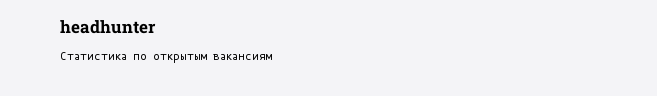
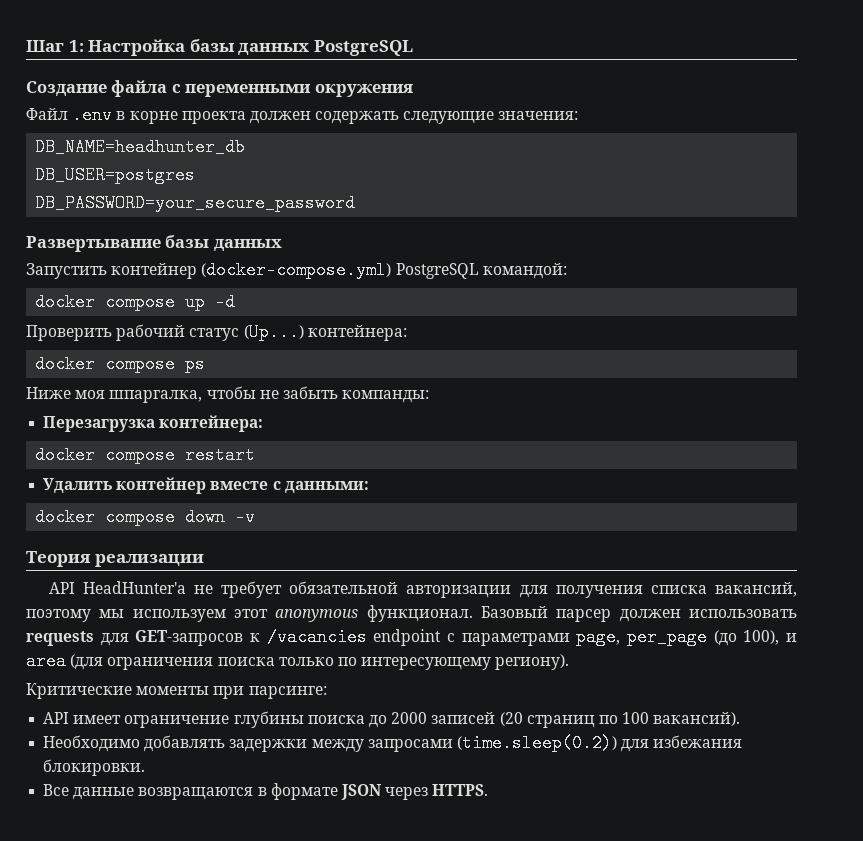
- headhunter
- Статистика по открытым вакансиям
+ Шаг 1: Настройка базы данных PostgreSQL
+ Создание файла с переменными окружения
+ Файл .env в корне проекта должен содержать следующие значения:
+ DB_NAME=headhunter_db
+ DB_USER=postgres
+ DB_PASSWORD=your_secure_password
+ Развертывание базы данных
+ Запустить контейнер (docker-compose.yml) PostgreSQL командой:
+ docker compose up -d
+ Проверить рабочий статус (Up...) контейнера:
+ docker compose ps
+ Ниже моя шпаргалка, чтобы не забыть компанды:
+ Перезагрузка контейнера:
+ docker compose restart
+ Удалить контейнер вместе с данными:
+ docker compose down -v
+ Теория реализации
+ API HeadHunter'а не требует обязательной авторизации для получения списка вакансий, поэтому мы используем этот anonymous функционал. Базовый парсер должен использовать requests для GET-запросов к /vacancies endpoint с параметрами page, per_page (до 100), и area (для ограничения поиска только по интересующему региону).
+ Критические моменты при парсинге:
+ API имеет ограничение глубины поиска до 2000 записей (20 страниц по 100 вакансий).
+ Необходимо добавлять задержки между запросами (time.sleep(0.2)) для избежания блокировки.
+ Все данные возвращаются в формате JSON через HTTPS.

